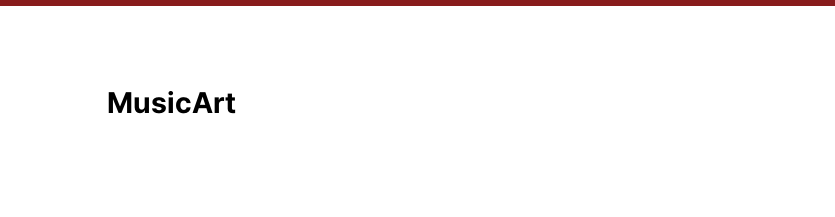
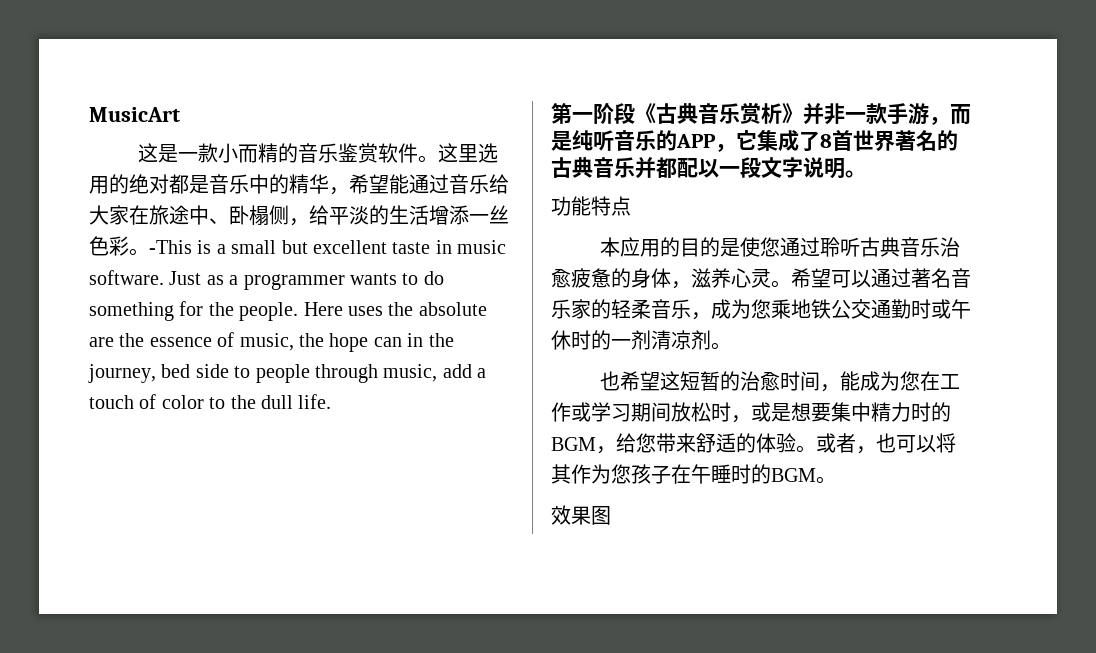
+ 这是一款小而精的音乐鉴赏软件。这里选用的绝对都是音乐中的精华，希望能通过音乐给大家在旅途中、卧榻侧，给平淡的生活增添一丝色彩。-This is a small but excellent taste in music software. Just as a programmer wants to do something for the people. Here uses the absolute are the essence of music, the hope can in the journey, bed side to people through music, add a touch of color to the dull life.
+ 第一阶段《古典音乐赏析》并非一款手游，而是纯听音乐的APP，它集成了8首世界著名的古典音乐并都配以一段文字说明。
+ 功能特点
+ 本应用的目的是使您通过聆听古典音乐治愈疲惫的身体，滋养心灵。希望可以通过著名音乐家的轻柔音乐，成为您乘地铁公交通勤时或午休时的一剂清凉剂。
+ 也希望这短暂的治愈时间，能成为您在工作或学习期间放松时，或是想要集中精力时的BGM，给您带来舒适的体验。或者，也可以将其作为您孩子在午睡时的BGM。
+ 效果图

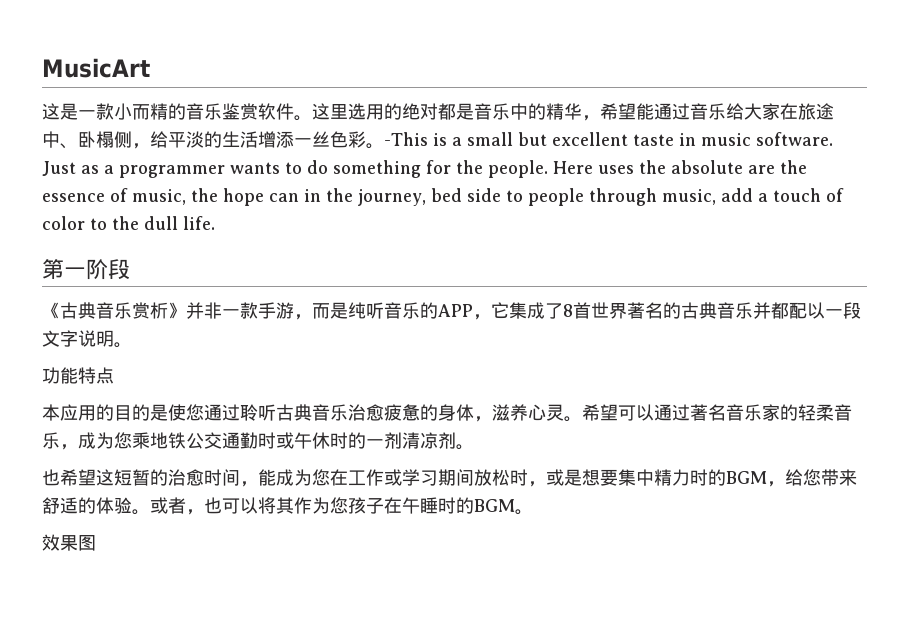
- 第一阶段《古典音乐赏析》并非一款手游，而是纯听音乐的APP，它集成了8首世界著名的古典音乐并都配以一段文字说明。
+ 第一阶段
+ 《古典音乐赏析》并非一款手游，而是纯听音乐的APP，它集成了8首世界著名的古典音乐并都配以一段文字说明。

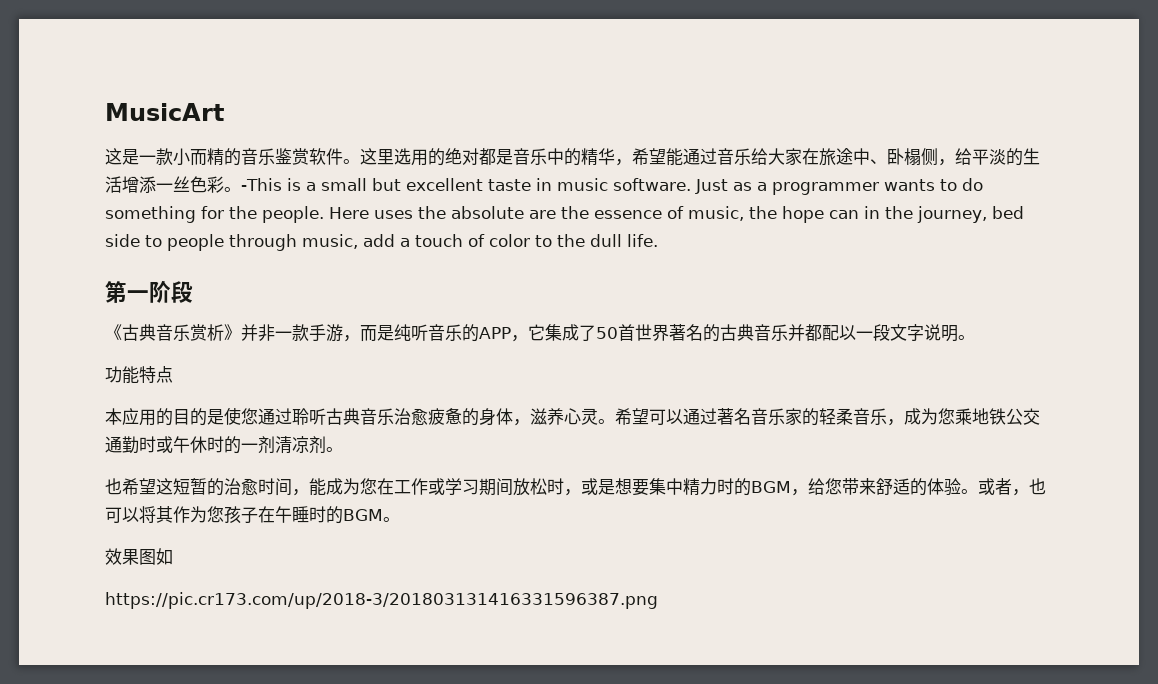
- 《古典音乐赏析》并非一款手游，而是纯听音乐的APP，它集成了8首世界著名的古典音乐并都配以一段文字说明。
+ 《古典音乐赏析》并非一款手游，而是纯听音乐的APP，它集成了50首世界著名的古典音乐并都配以一段文字说明。
- 效果图
+ 效果图如
+ https://pic.cr173.com/up/2018-3/201803131416331596387.png

